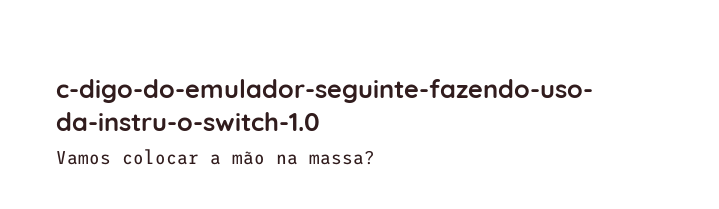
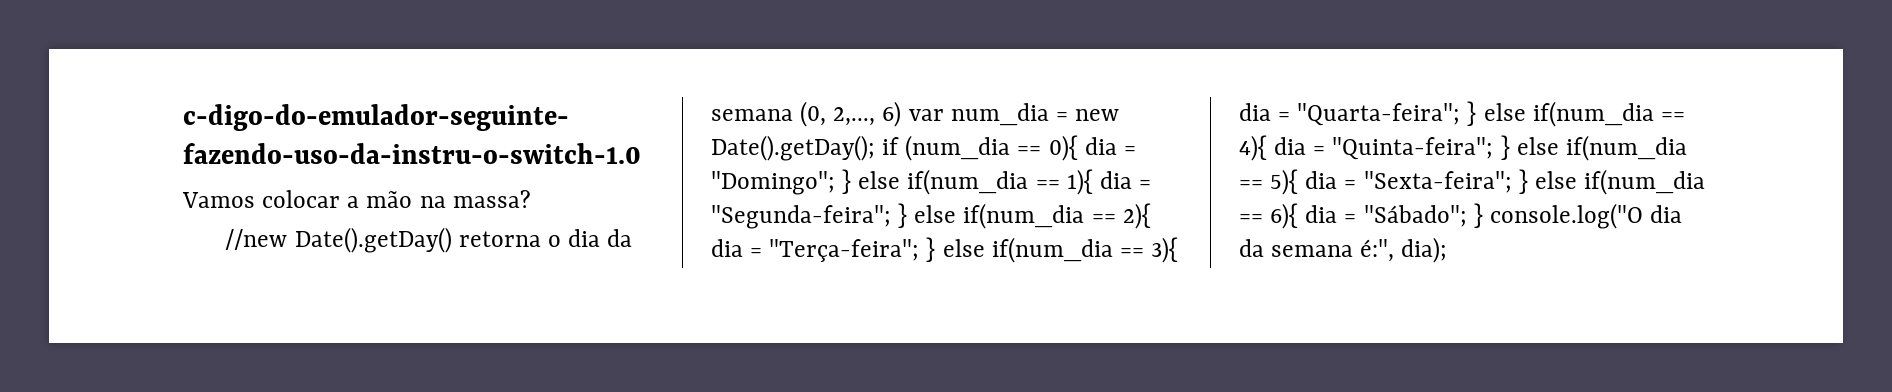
+ //new Date().getDay() retorna o dia da semana (0, 2,..., 6) var num_dia = new Date().getDay(); if (num_dia == 0){ dia = "Domingo"; } else if(num_dia == 1){ dia = "Segunda-feira"; } else if(num_dia == 2){ dia = "Terça-feira"; } else if(num_dia == 3){ dia = "Quarta-feira"; } else if(num_dia == 4){ dia = "Quinta-feira"; } else if(num_dia == 5){ dia = "Sexta-feira"; } else if(num_dia == 6){ dia = "Sábado"; } console.log("O dia da semana é:", dia);

